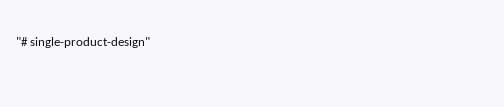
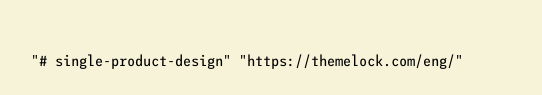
- "# single-product-design"
+ "# single-product-design" "https://themelock.com/eng/"

